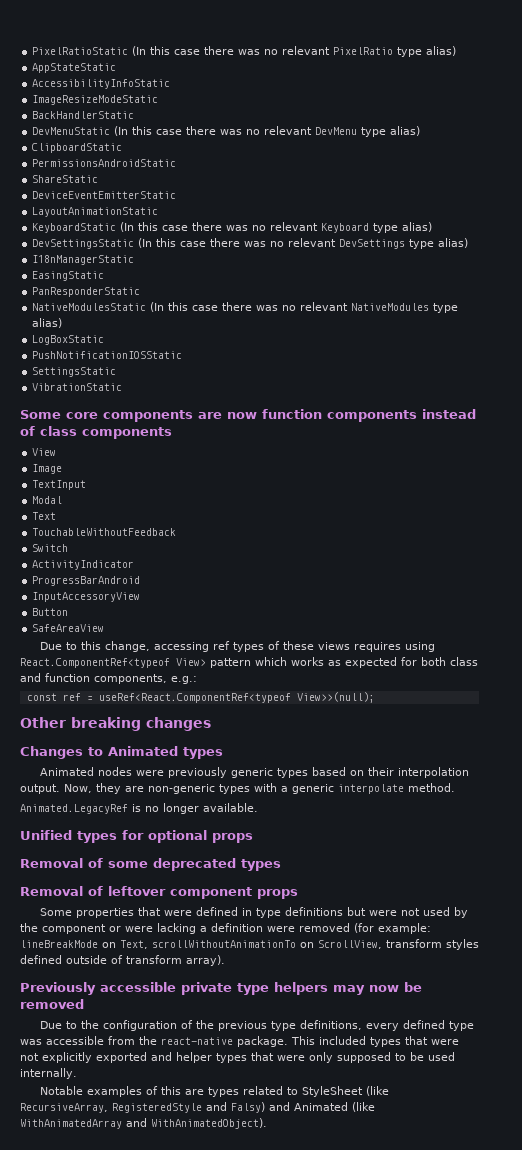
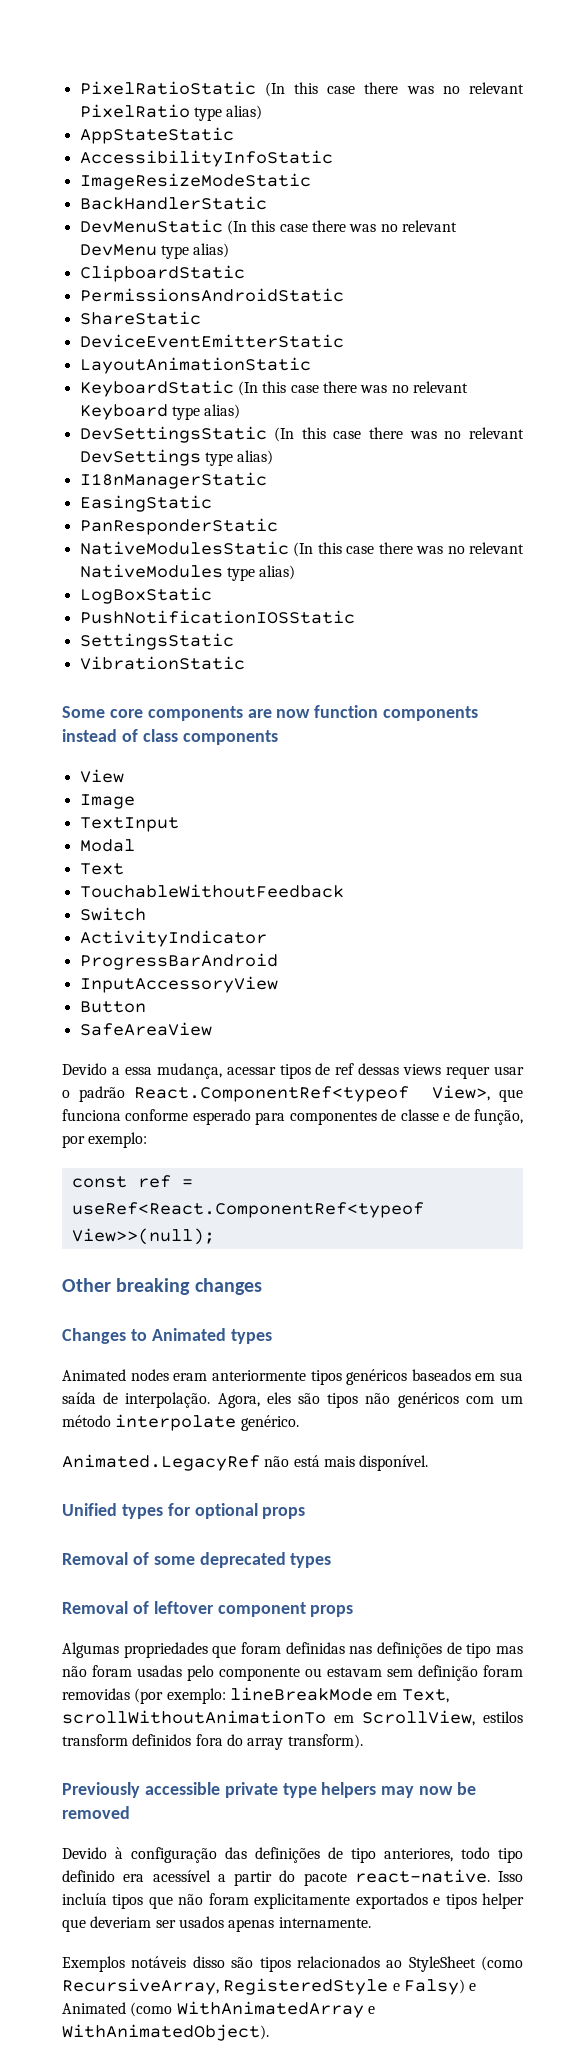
- Due to this change, accessing ref types of these views requires using React.ComponentRef<typeof View> pattern which works as expected for both class and function components, e.g.:
+ Devido a essa mudança, acessar tipos de ref dessas views requer usar o padrão React.ComponentRef<typeof View>, que funciona conforme esperado para componentes de classe e de função, por exemplo:
- Animated nodes were previously generic types based on their interpolation output. Now, they are non-generic types with a generic interpolate method.
- Animated.LegacyRef is no longer available.
+ Animated nodes eram anteriormente tipos genéricos baseados em sua saída de interpolação. Agora, eles são tipos não genéricos com um método interpolate genérico.
+ Animated.LegacyRef não está mais disponível.
- Some properties that were defined in type definitions but were not used by the component or were lacking a definition were removed (for example: lineBreakMode on Text, scrollWithoutAnimationTo on ScrollView, transform styles defined outside of transform array).
+ Algumas propriedades que foram definidas nas definições de tipo mas não foram usadas pelo componente ou estavam sem definição foram removidas (por exemplo: lineBreakMode em Text, scrollWithoutAnimationTo em ScrollView, estilos transform definidos fora do array transform).
- Due to the configuration of the previous type definitions, every defined type was accessible from the react-native package. This included types that were not explicitly exported and helper types that were only supposed to be used internally.
- Notable examples of this are types related to StyleSheet (like RecursiveArray, RegisteredStyle and Falsy) and Animated (like WithAnimatedArray and WithAnimatedObject).
+ Devido à configuração das definições de tipo anteriores, todo tipo definido era acessível a partir do pacote react-native. Isso incluía tipos que não foram explicitamente exportados e tipos helper que deveriam ser usados apenas internamente.
+ Exemplos notáveis disso são tipos relacionados ao StyleSheet (como RecursiveArray, RegisteredStyle e Falsy) e Animated (como WithAnimatedArray e WithAnimatedObject).

